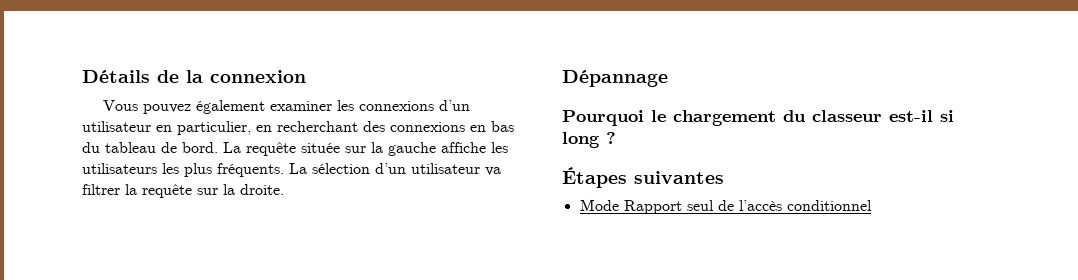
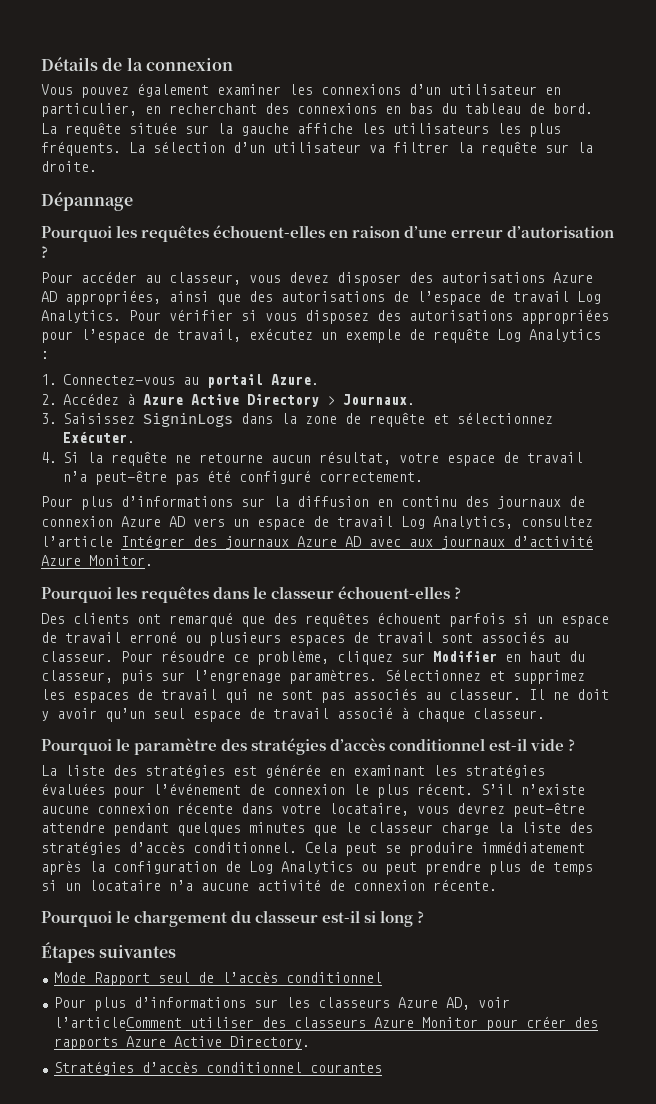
+ Pourquoi les requêtes échouent-elles en raison d’une erreur d’autorisation ?
+ Pour accéder au classeur, vous devez disposer des autorisations Azure AD appropriées, ainsi que des autorisations de l’espace de travail Log Analytics. Pour vérifier si vous disposez des autorisations appropriées pour l’espace de travail, exécutez un exemple de requête Log Analytics :
+ 1. Connectez-vous au portail Azure.
+ 2. Accédez à Azure Active Directory > Journaux.
+ 3. Saisissez SigninLogs dans la zone de requête et sélectionnez Exécuter.
+ 4. Si la requête ne retourne aucun résultat, votre espace de travail n’a peut-être pas été configuré correctement.
+ Pour plus d’informations sur la diffusion en continu des journaux de connexion Azure AD vers un espace de travail Log Analytics, consultez l’article Intégrer des journaux Azure AD avec aux journaux d’activité Azure Monitor.
+ Pourquoi les requêtes dans le classeur échouent-elles ?
+ Des clients ont remarqué que des requêtes échouent parfois si un espace de travail erroné ou plusieurs espaces de travail sont associés au classeur. Pour résoudre ce problème, cliquez sur Modifier en haut du classeur, puis sur l’engrenage paramètres. Sélectionnez et supprimez les espaces de travail qui ne sont pas associés au classeur. Il ne doit y avoir qu’un seul espace de travail associé à chaque classeur.
+ Pourquoi le paramètre des stratégies d’accès conditionnel est-il vide ?
+ La liste des stratégies est générée en examinant les stratégies évaluées pour l’événement de connexion le plus récent. S’il n’existe aucune connexion récente dans votre locataire, vous devrez peut-être attendre pendant quelques minutes que le classeur charge la liste des stratégies d’accès conditionnel. Cela peut se produire immédiatement après la configuration de Log Analytics ou peut prendre plus de temps si un locataire n’a aucune activité de connexion récente.
+ Pour plus d’informations sur les classeurs Azure AD, voir l’articleComment utiliser des classeurs Azure Monitor pour créer des rapports Azure Active Directory.
+ Stratégies d’accès conditionnel courantes

